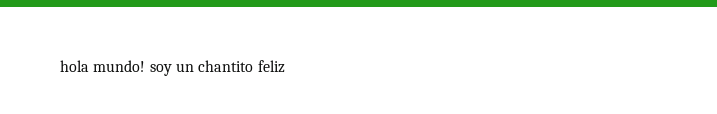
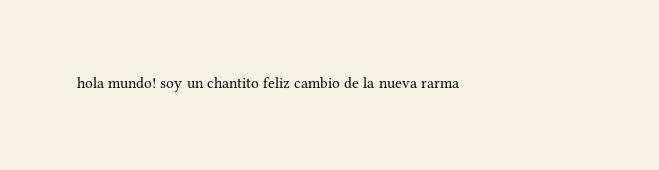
- hola mundo! soy un chantito feliz
+ hola mundo! soy un chantito feliz cambio de la nueva rarma

